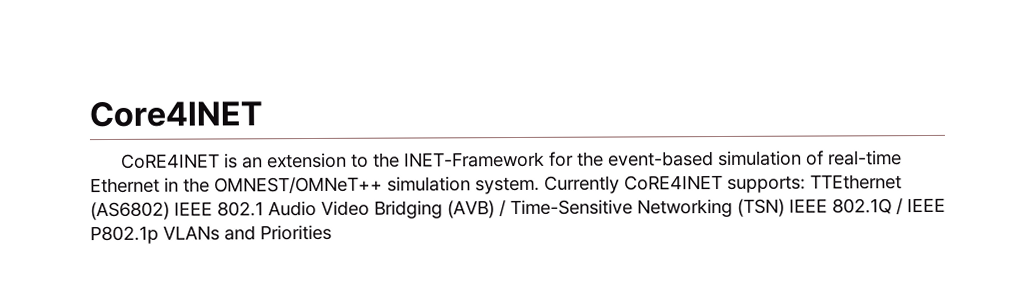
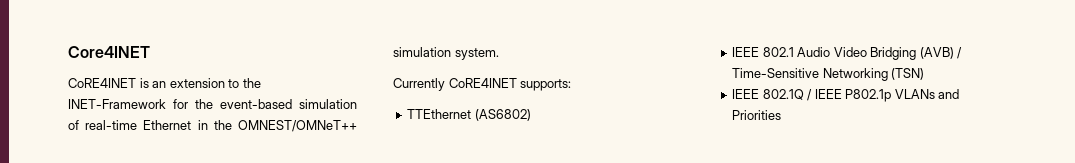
- CoRE4INET is an extension to the INET-Framework for the event-based simulation of real-time Ethernet in the OMNEST/OMNeT++ simulation system. Currently CoRE4INET supports: TTEthernet (AS6802) IEEE 802.1 Audio Video Bridging (AVB) / Time-Sensitive Networking (TSN) IEEE 802.1Q / IEEE P802.1p VLANs and Priorities
+ CoRE4INET is an extension to the INET-Framework for the event-based simulation of real-time Ethernet in the OMNEST/OMNeT++ simulation system.
+ Currently CoRE4INET supports:
+ TTEthernet (AS6802)
+ IEEE 802.1 Audio Video Bridging (AVB) / Time-Sensitive Networking (TSN)
+ IEEE 802.1Q / IEEE P802.1p VLANs and Priorities

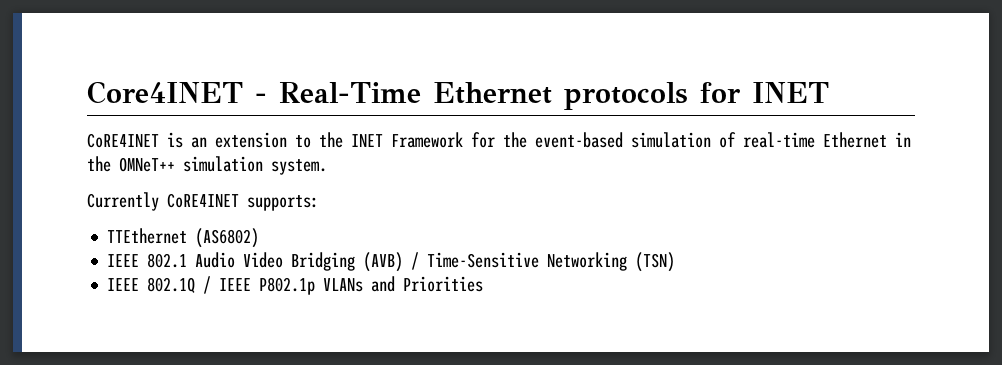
- Core4INET
+ Core4INET - Real-Time Ethernet protocols for INET
- CoRE4INET is an extension to the INET-Framework for the event-based simulation of real-time Ethernet in the OMNEST/OMNeT++ simulation system.
+ CoRE4INET is an extension to the INET Framework for the event-based simulation of real-time Ethernet in the OMNeT++ simulation system.

